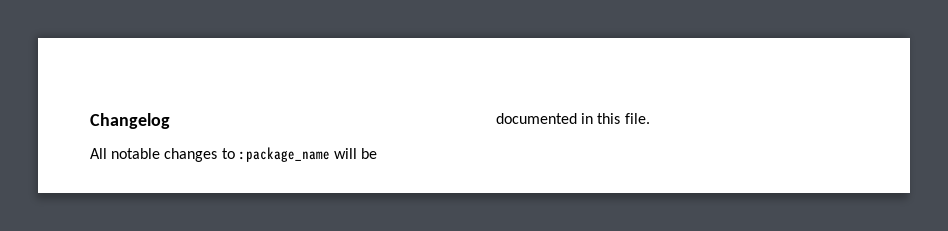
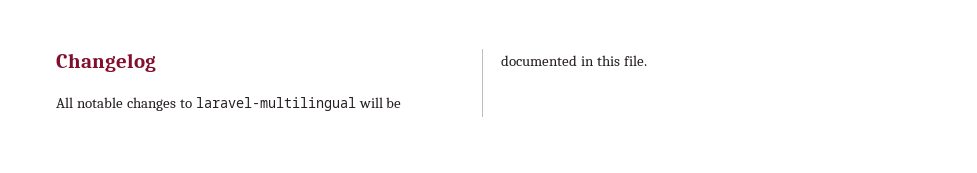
- All notable changes to :package_name will be documented in this file.
+ All notable changes to laravel-multilingual will be documented in this file.

